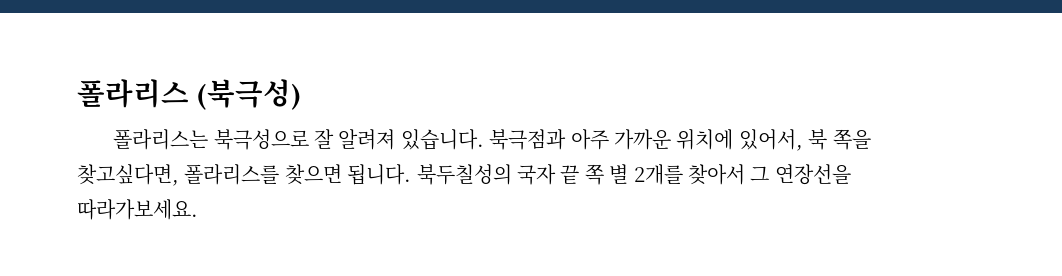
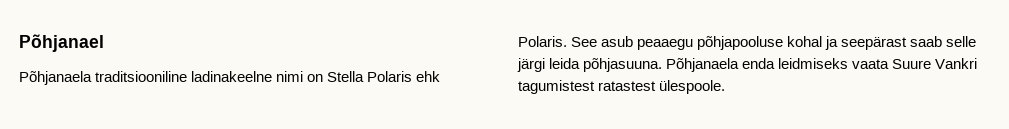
- 폴라리스 (북극성)
- 폴라리스는 북극성으로 잘 알려져 있습니다. 북극점과 아주 가까운 위치에 있어서, 북 쪽을 찾고싶다면, 폴라리스를 찾으면 됩니다. 북두칠성의 국자 끝 쪽 별 2개를 찾아서 그 연장선을 따라가보세요.
+ Põhjanael
+ Põhjanaela traditsiooniline ladinakeelne nimi on Stella Polaris ehk Polaris. See asub peaaegu põhjapooluse kohal ja seepärast saab selle järgi leida põhjasuuna. Põhjanaela enda leidmiseks vaata Suure Vankri tagumistest ratastest ülespoole.

